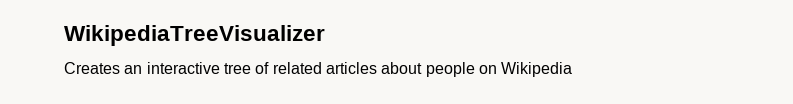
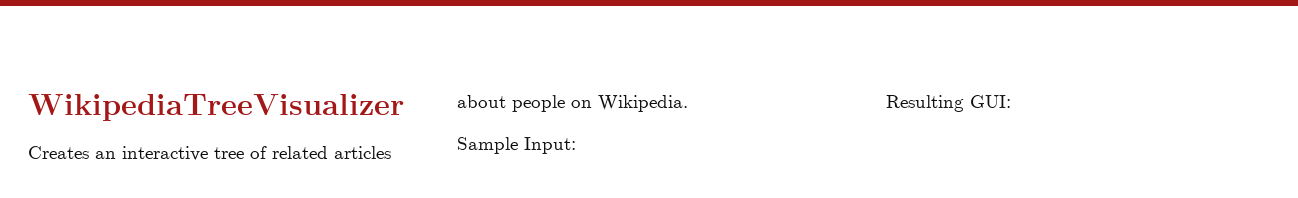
- Creates an interactive tree of related articles about people on Wikipedia
+ Creates an interactive tree of related articles about people on Wikipedia.
+ Sample Input:
+ Resulting GUI:

